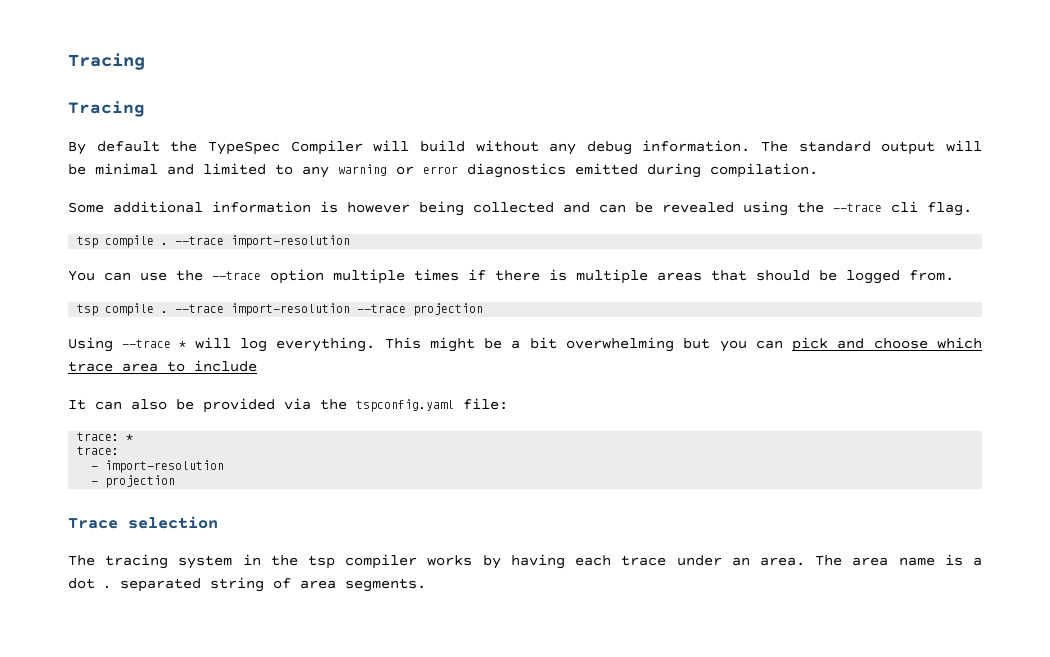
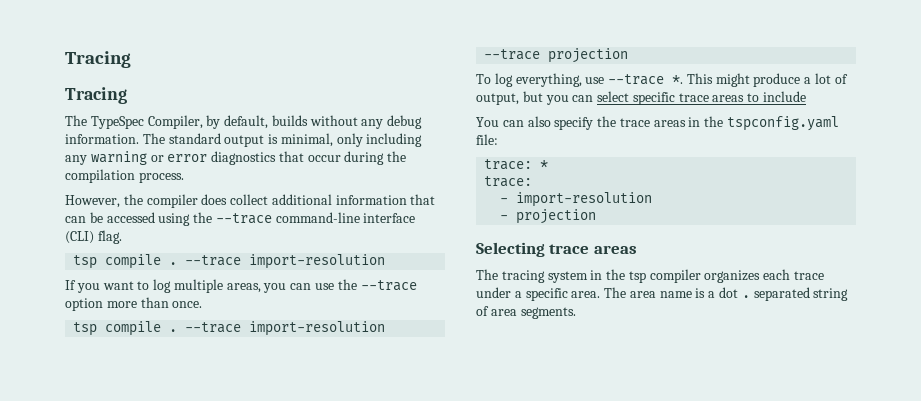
- By default the TypeSpec Compiler will build without any debug information.
+ The TypeSpec Compiler, by default, builds without any debug information.
- The standard output will be minimal and limited to any warning or error diagnostics emitted during compilation.
- Some additional information is however being collected and can be revealed using the --trace cli flag.
+ The standard output is minimal, only including any warning or error diagnostics that occur during the compilation process.
+ However, the compiler does collect additional information that can be accessed using the --trace command-line interface (CLI) flag.
- You can use the --trace option multiple times if there is multiple areas that should be logged from.
+ If you want to log multiple areas, you can use the --trace option more than once.
- Using --trace * will log everything. This might be a bit overwhelming but you can pick and choose which trace area to include
+ To log everything, use --trace *. This might produce a lot of output, but you can select specific trace areas to include
- It can also be provided via the tspconfig.yaml file:
+ You can also specify the trace areas in the tspconfig.yaml file:
- Trace selection
+ Selecting trace areas
- The tracing system in the tsp compiler works by having each trace under an area.
+ The tracing system in the tsp compiler organizes each trace under a specific area.

